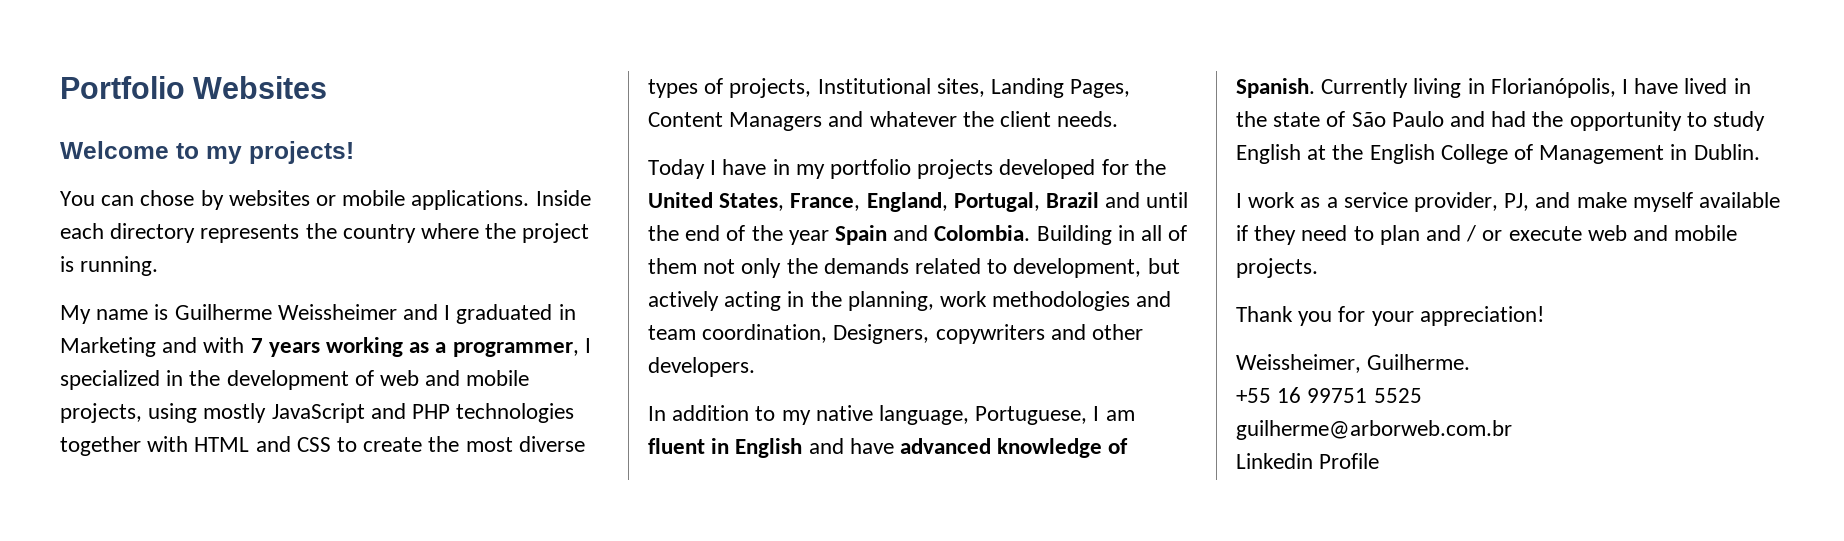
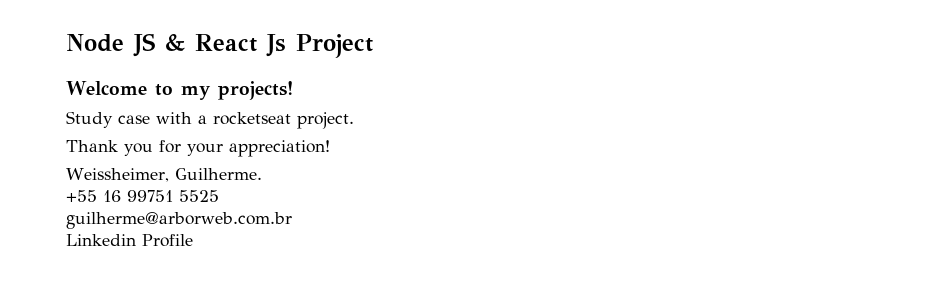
- Portfolio Websites
+ Node JS & React Js Project
  Welcome to my projects!
- You can chose by websites or mobile applications. Inside each directory represents the country where the project is running.
- My name is Guilherme Weissheimer and I graduated in Marketing and with 7 years working as a programmer, I specialized in the development of web and mobile projects, using mostly JavaScript and PHP technologies together with HTML and CSS to create the most diverse types of projects, Institutional sites, Landing Pages, Content Managers and whatever the client needs.
- Today I have in my portfolio projects developed for the United States, France, England, Portugal, Brazil and until the end of the year Spain and Colombia. Building in all of them not only the demands related to development, but actively acting in the planning, work methodologies and team coordination, Designers, copywriters and other developers.
- In addition to my native language, Portuguese, I am fluent in English and have advanced knowledge of Spanish. Currently living in Florianópolis, I have lived in the state of São Paulo and had the opportunity to study English at the English College of Management in Dublin.
- I work as a service provider, PJ, and make myself available if they need to plan and / or execute web and mobile projects.
+ Study case with a rocketseat project.

